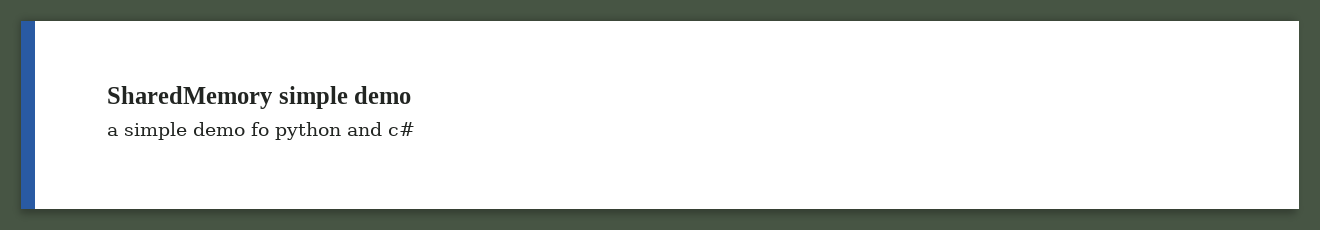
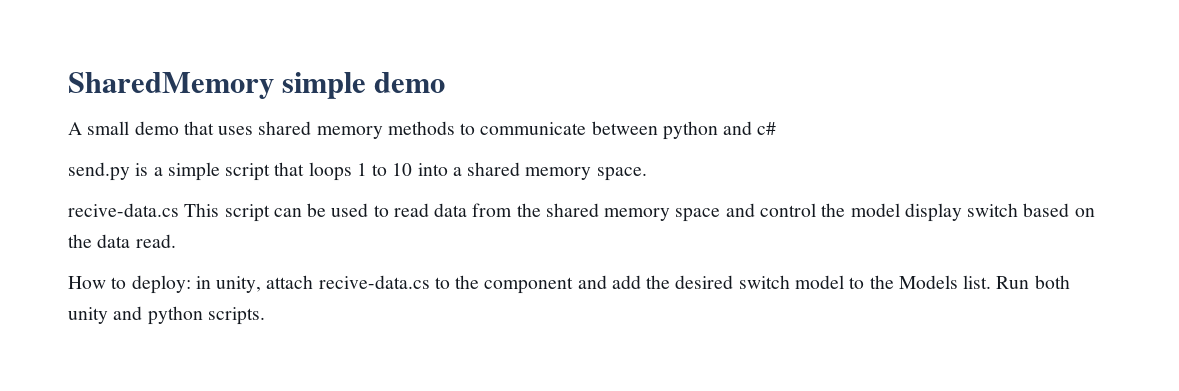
- a simple demo fo python and c#
+ A small demo that uses shared memory methods to communicate between python and c#
+ send.py is a simple script that loops 1 to 10 into a shared memory space.
+ recive-data.cs This script can be used to read data from the shared memory space and control the model display switch based on the data read.
+ How to deploy: in unity, attach recive-data.cs to the component and add the desired switch model to the Models list. Run both unity and python scripts.

